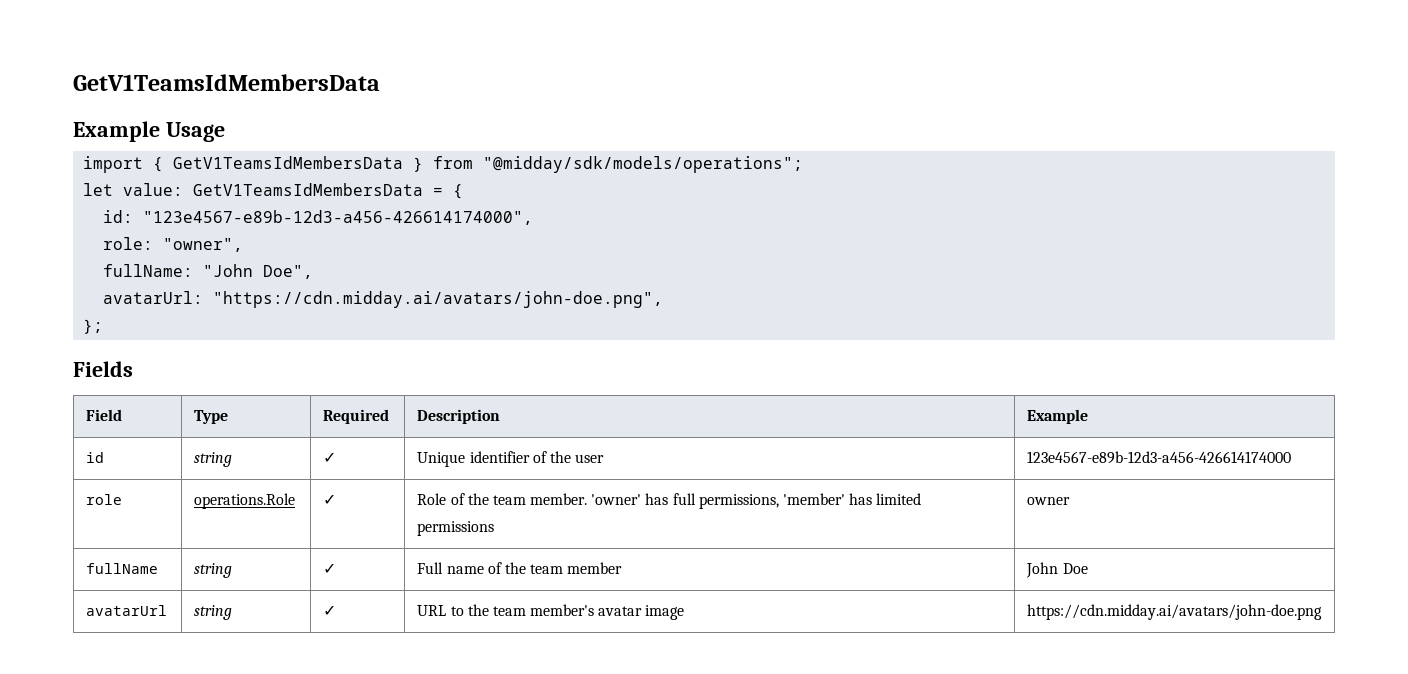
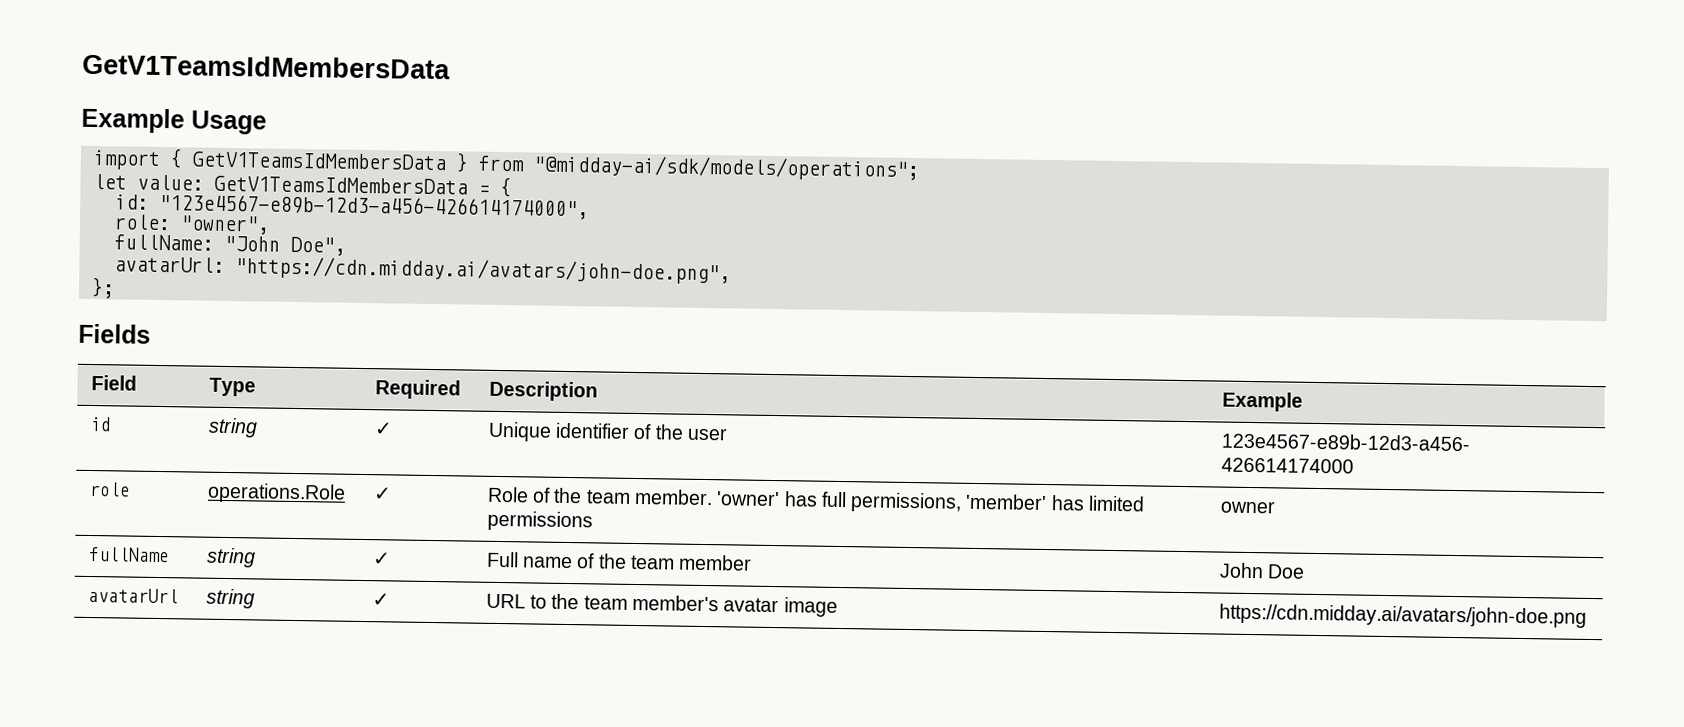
- import { GetV1TeamsIdMembersData } from "@midday/sdk/models/operations";
+ import { GetV1TeamsIdMembersData } from "@midday-ai/sdk/models/operations";

